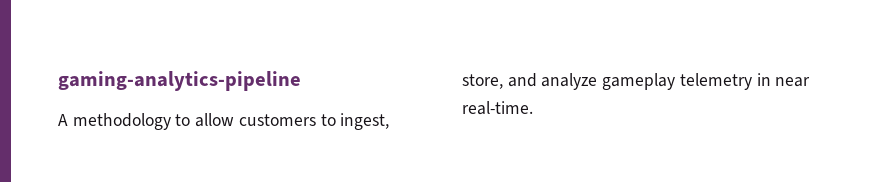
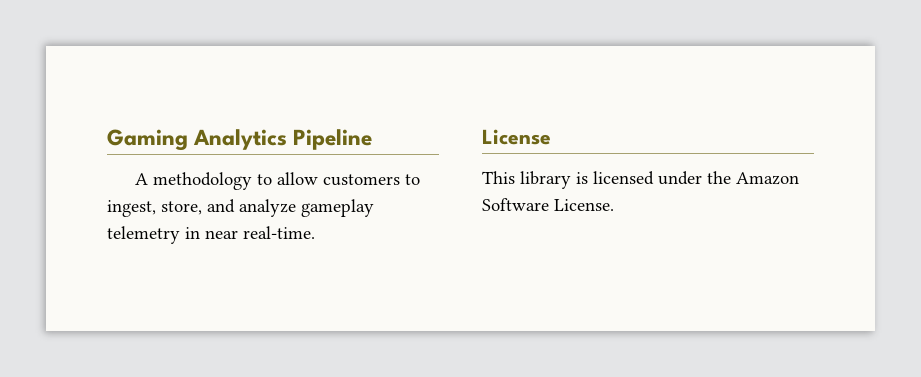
- gaming-analytics-pipeline
+ Gaming Analytics Pipeline
+ License
+ This library is licensed under the Amazon Software License.

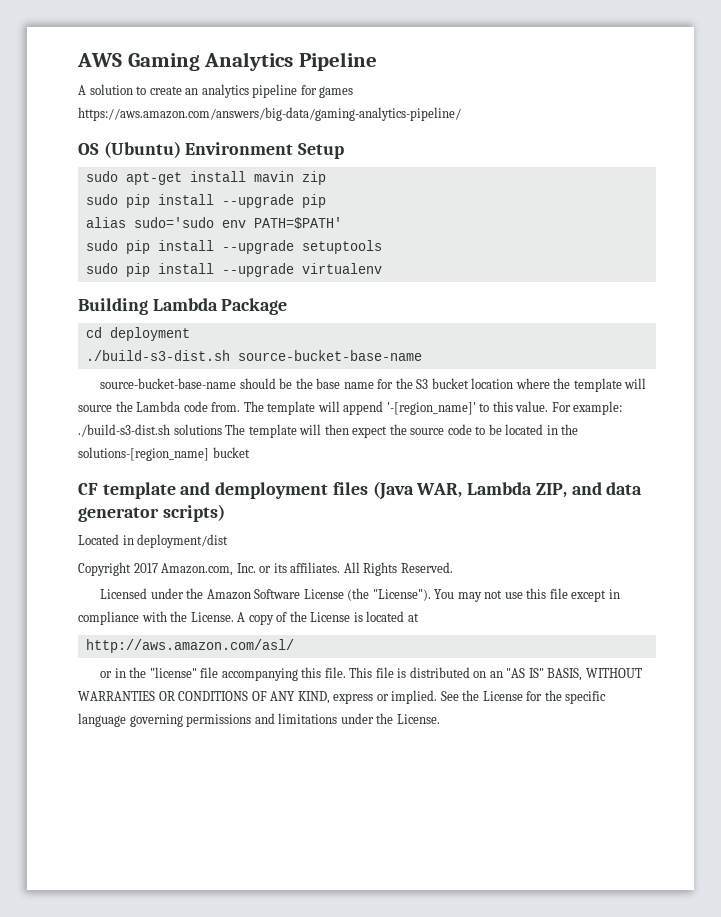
- Gaming Analytics Pipeline
+ AWS Gaming Analytics Pipeline
- A methodology to allow customers to ingest, store, and analyze gameplay telemetry in near real-time.
- License
- This library is licensed under the Amazon Software License.
+ A solution to create an analytics pipeline for games https://aws.amazon.com/answers/big-data/gaming-analytics-pipeline/
+ OS (Ubuntu) Environment Setup
+ sudo apt-get install mavin zip
+ sudo pip install --upgrade pip
+ alias sudo='sudo env PATH=$PATH'
+ sudo pip install --upgrade setuptools
+ sudo pip install --upgrade virtualenv
+ Building Lambda Package
+ cd deployment
+ ./build-s3-dist.sh source-bucket-base-name
+ source-bucket-base-name should be the base name for the S3 bucket location where the template will source the Lambda code from. The template will append '-[region_name]' to this value. For example: ./build-s3-dist.sh solutions The template will then expect the source code to be located in the solutions-[region_name] bucket
+ CF template and demployment files (Java WAR, Lambda ZIP, and data generator scripts)
+ Located in deployment/dist
+ Copyright 2017 Amazon.com, Inc. or its affiliates. All Rights Reserved.
+ Licensed under the Amazon Software License (the "License"). You may not use this file except in compliance with the License. A copy of the License is located at
+ http://aws.amazon.com/asl/
+ or in the "license" file accompanying this file. This file is distributed on an "AS IS" BASIS, WITHOUT WARRANTIES OR CONDITIONS OF ANY KIND, express or implied. See the License for the specific language governing permissions and limitations under the License.

